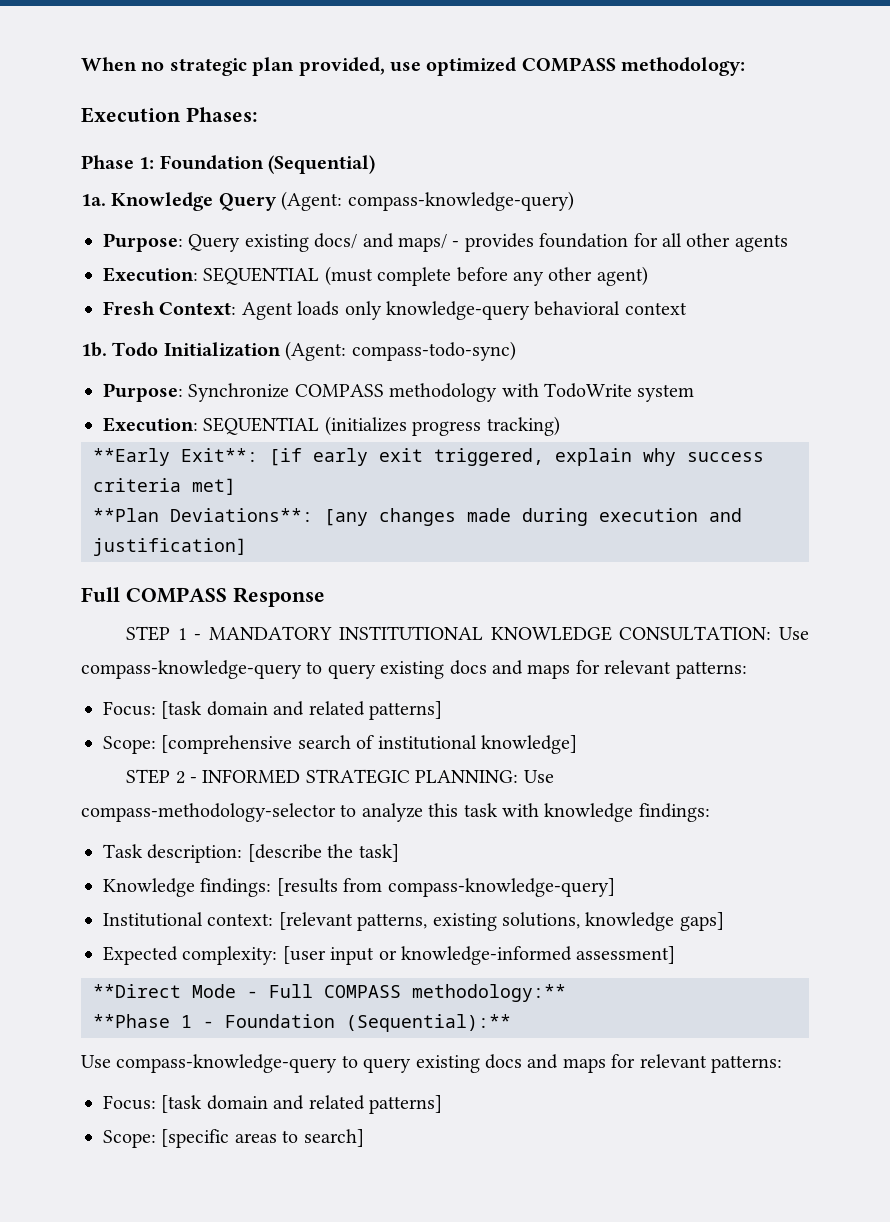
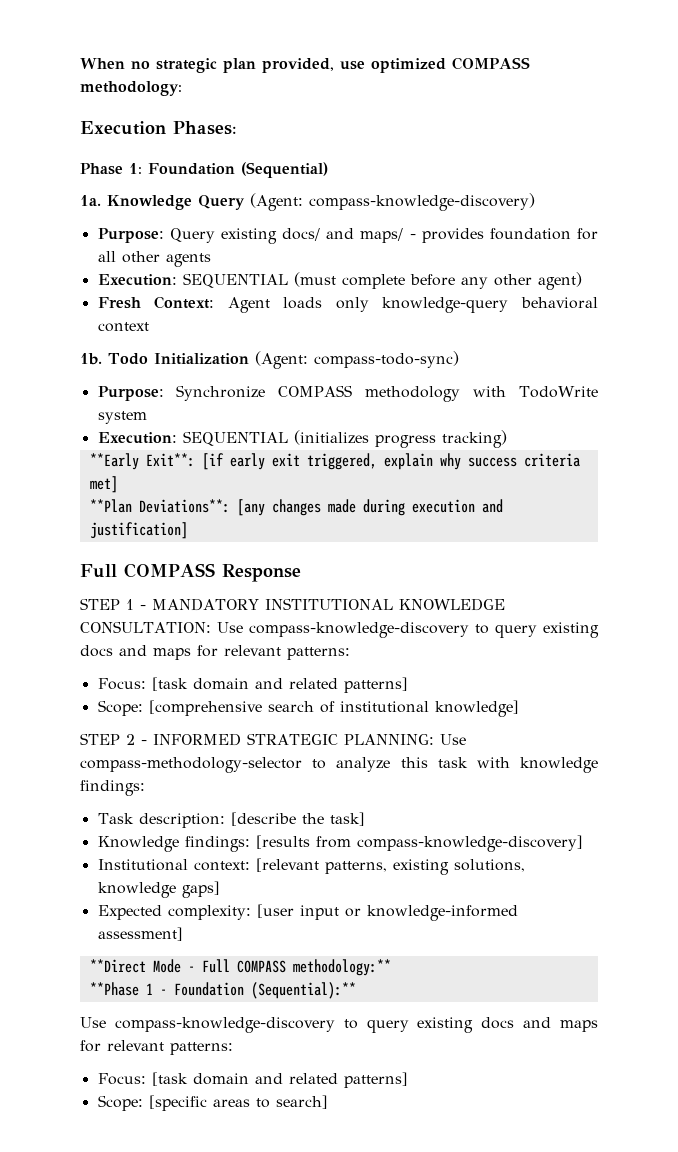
- Knowledge Query (Agent: compass-knowledge-query)
+ Knowledge Query (Agent: compass-knowledge-discovery)
- STEP 1 - MANDATORY INSTITUTIONAL KNOWLEDGE CONSULTATION: Use compass-knowledge-query to query existing docs and maps for relevant patterns:
+ STEP 1 - MANDATORY INSTITUTIONAL KNOWLEDGE CONSULTATION: Use compass-knowledge-discovery to query existing docs and maps for relevant patterns:
- Knowledge findings: [results from compass-knowledge-query]
+ Knowledge findings: [results from compass-knowledge-discovery]
  **Phase 1 - Foundation (Sequential):**
- Use compass-knowledge-query to query existing docs and maps for relevant patterns:
+ Use compass-knowledge-discovery to query existing docs and maps for relevant patterns:

